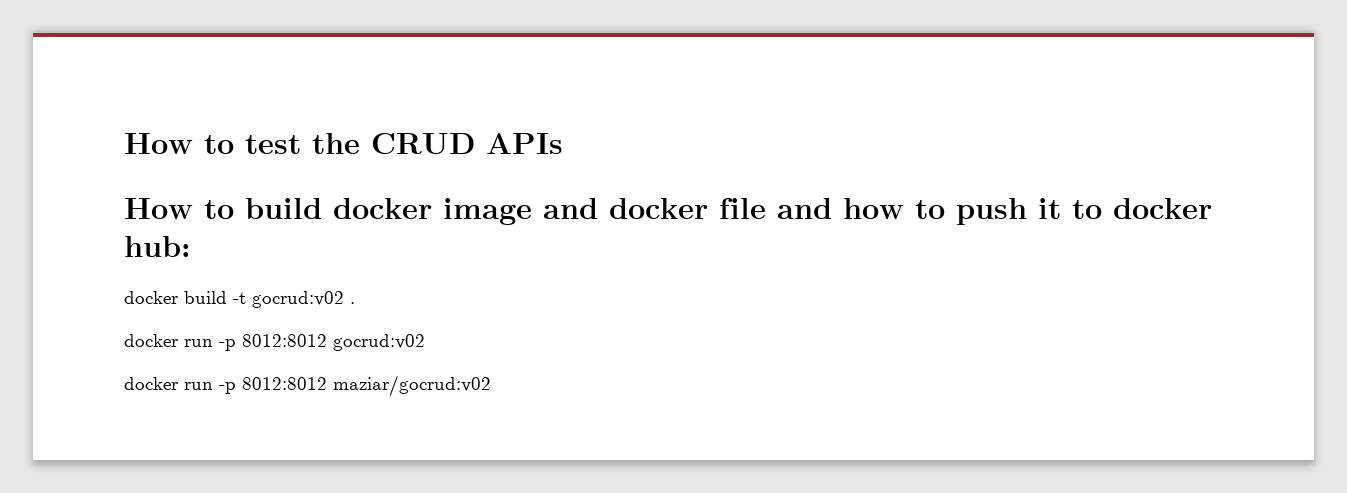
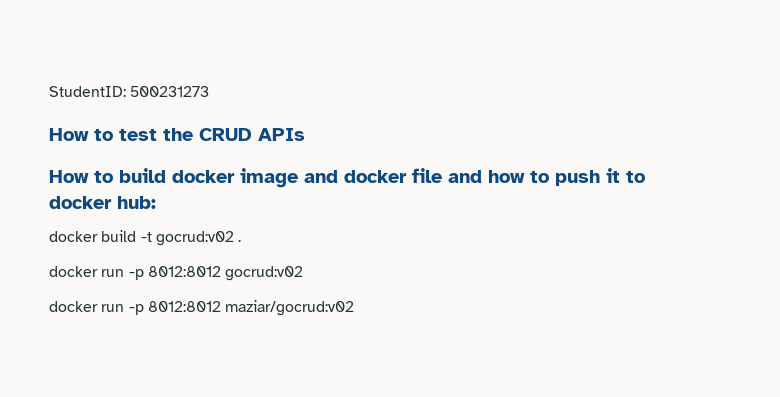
+ StudentID: 500231273

